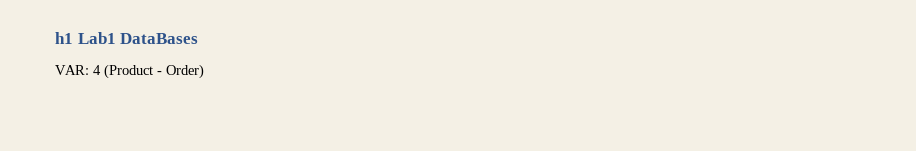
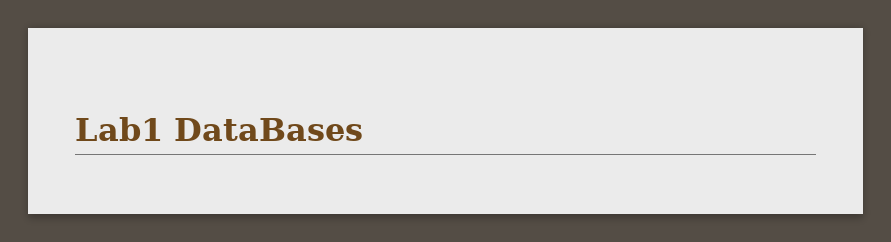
- h1 Lab1 DataBases
+ Lab1 DataBases
- VAR: 4 (Product - Order)

